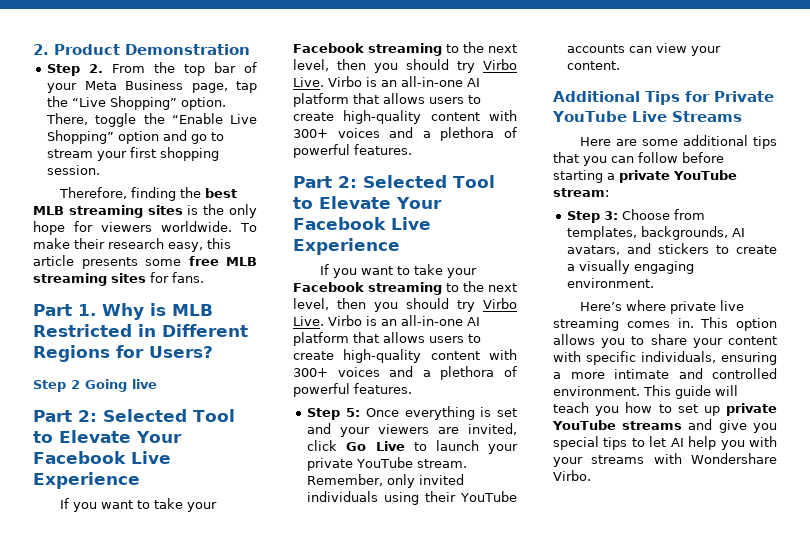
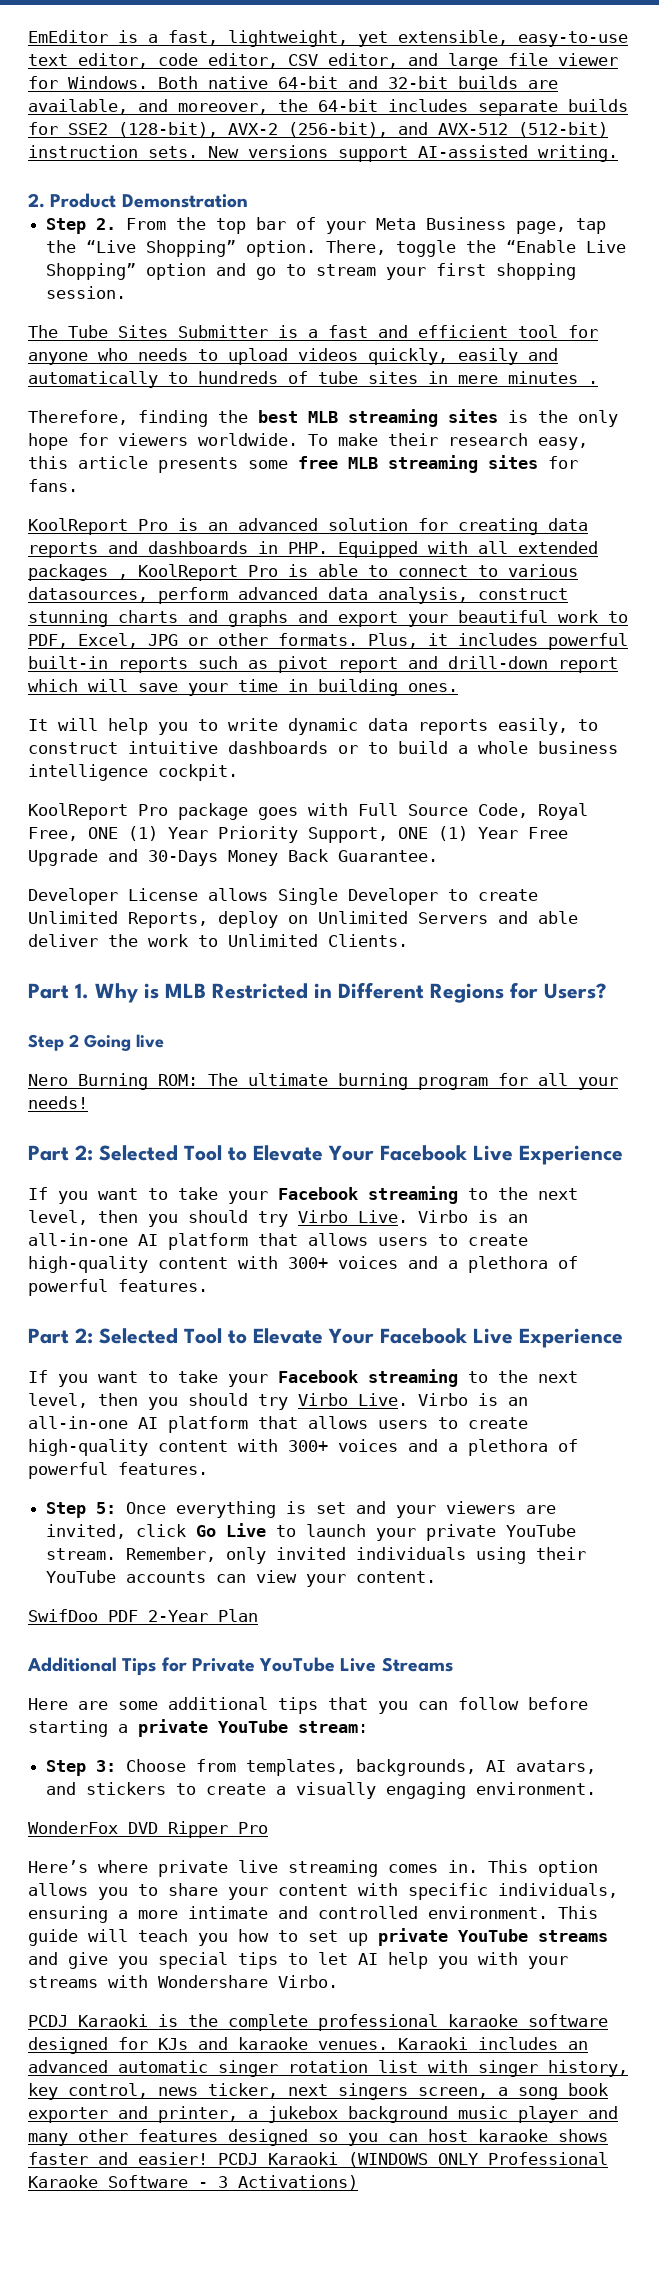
+ EmEditor is a fast, lightweight, yet extensible, easy-to-use text editor, code editor, CSV editor, and large file viewer for Windows. Both native 64-bit and 32-bit builds are available, and moreover, the 64-bit includes separate builds for SSE2 (128-bit), AVX-2 (256-bit), and AVX-512 (512-bit) instruction sets. New versions support AI-assisted writing.
+ The Tube Sites Submitter is a fast and efficient tool for anyone who needs to upload videos quickly, easily and automatically to hundreds of tube sites in mere minutes .
+ KoolReport Pro is an advanced solution for creating data reports and dashboards in PHP. Equipped with all extended packages , KoolReport Pro is able to connect to various datasources, perform advanced data analysis, construct stunning charts and graphs and export your beautiful work to PDF, Excel, JPG or other formats. Plus, it includes powerful built-in reports such as pivot report and drill-down report which will save your time in building ones.
+ It will help you to write dynamic data reports easily, to construct intuitive dashboards or to build a whole business intelligence cockpit.
+ KoolReport Pro package goes with Full Source Code, Royal Free, ONE (1) Year Priority Support, ONE (1) Year Free Upgrade and 30-Days Money Back Guarantee.
+ Developer License allows Single Developer to create Unlimited Reports, deploy on Unlimited Servers and able deliver the work to Unlimited Clients.
+ Nero Burning ROM: The ultimate burning program for all your needs!
+ SwifDoo PDF 2-Year Plan
+ WonderFox DVD Ripper Pro
+ PCDJ Karaoki is the complete professional karaoke software designed for KJs and karaoke venues. Karaoki includes an advanced automatic singer rotation list with singer history, key control, news ticker, next singers screen, a song book exporter and printer, a jukebox background music player and many other features designed so you can host karaoke shows faster and easier! PCDJ Karaoki (WINDOWS ONLY Professional Karaoke Software - 3 Activations)

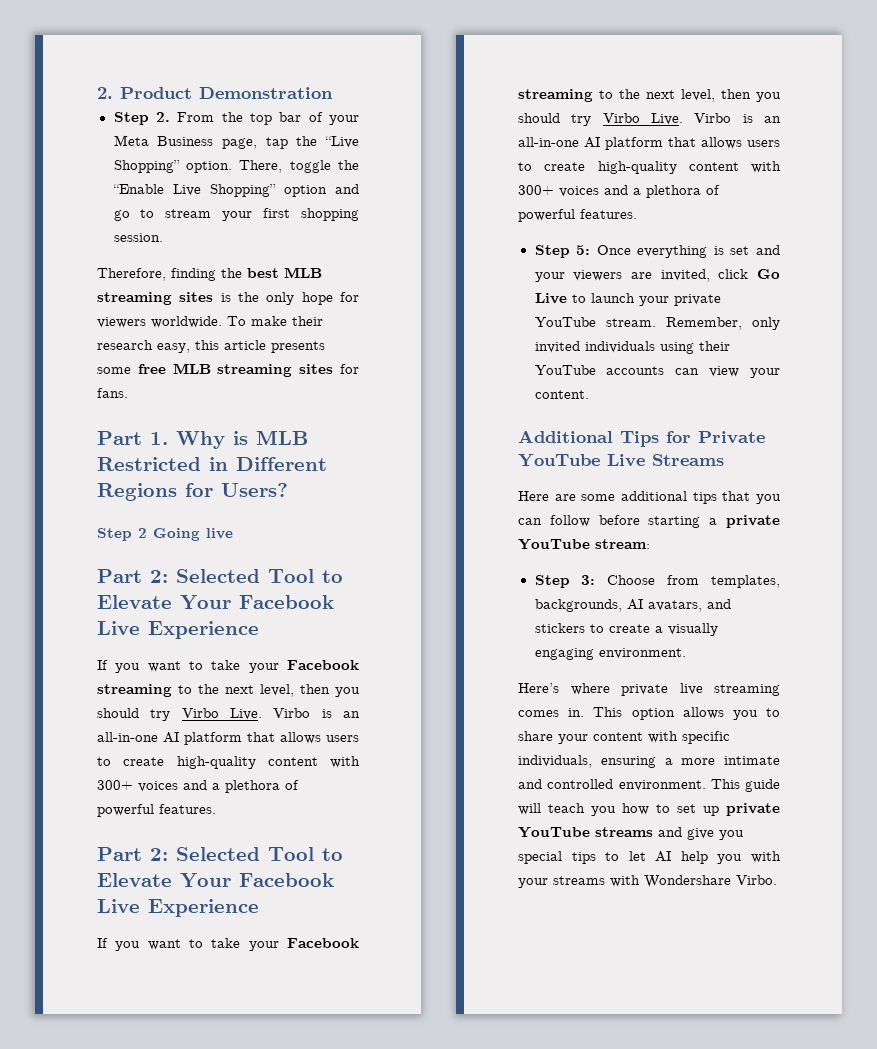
- EmEditor is a fast, lightweight, yet extensible, easy-to-use text editor, code editor, CSV editor, and large file viewer for Windows. Both native 64-bit and 32-bit builds are available, and moreover, the 64-bit includes separate builds for SSE2 (128-bit), AVX-2 (256-bit), and AVX-512 (512-bit) instruction sets. New versions support AI-assisted writing.
- The Tube Sites Submitter is a fast and efficient tool for anyone who needs to upload videos quickly, easily and automatically to hundreds of tube sites in mere minutes .
- KoolReport Pro is an advanced solution for creating data reports and dashboards in PHP. Equipped with all extended packages , KoolReport Pro is able to connect to various datasources, perform advanced data analysis, construct stunning charts and graphs and export your beautiful work to PDF, Excel, JPG or other formats. Plus, it includes powerful built-in reports such as pivot report and drill-down report which will save your time in building ones.
- It will help you to write dynamic data reports easily, to construct intuitive dashboards or to build a whole business intelligence cockpit.
- KoolReport Pro package goes with Full Source Code, Royal Free, ONE (1) Year Priority Support, ONE (1) Year Free Upgrade and 30-Days Money Back Guarantee.
- Developer License allows Single Developer to create Unlimited Reports, deploy on Unlimited Servers and able deliver the work to Unlimited Clients.
- Nero Burning ROM: The ultimate burning program for all your needs!
- SwifDoo PDF 2-Year Plan
- WonderFox DVD Ripper Pro
- PCDJ Karaoki is the complete professional karaoke software designed for KJs and karaoke venues. Karaoki includes an advanced automatic singer rotation list with singer history, key control, news ticker, next singers screen, a song book exporter and printer, a jukebox background music player and many other features designed so you can host karaoke shows faster and easier! PCDJ Karaoki (WINDOWS ONLY Professional Karaoke Software - 3 Activations)

